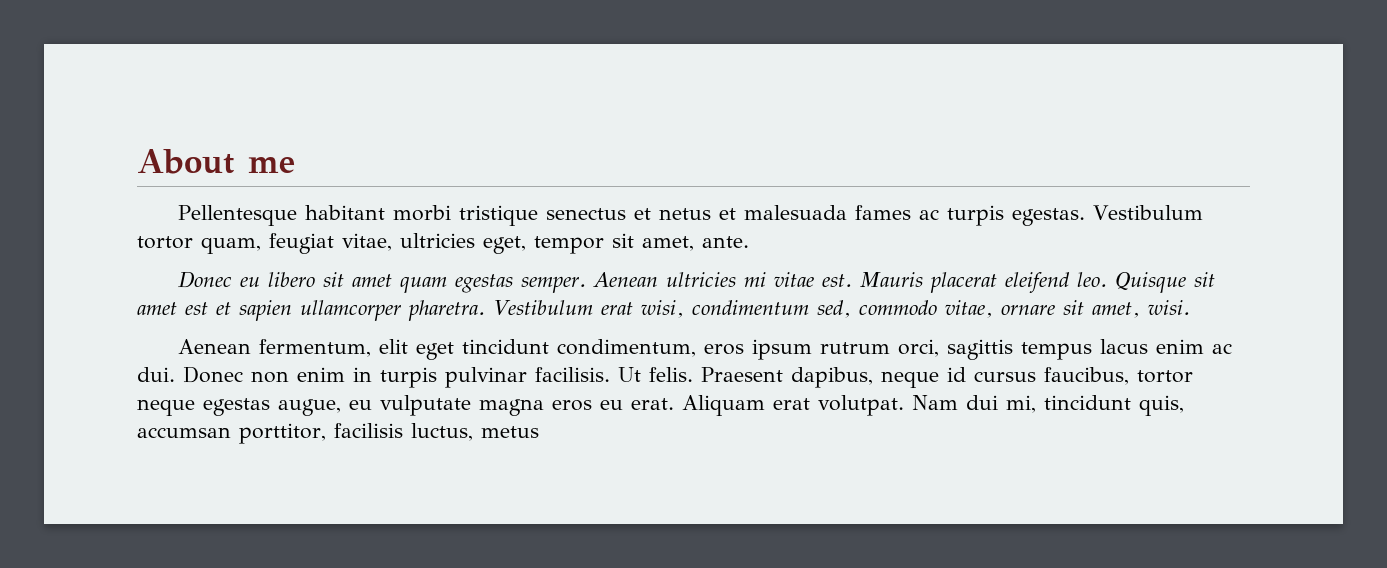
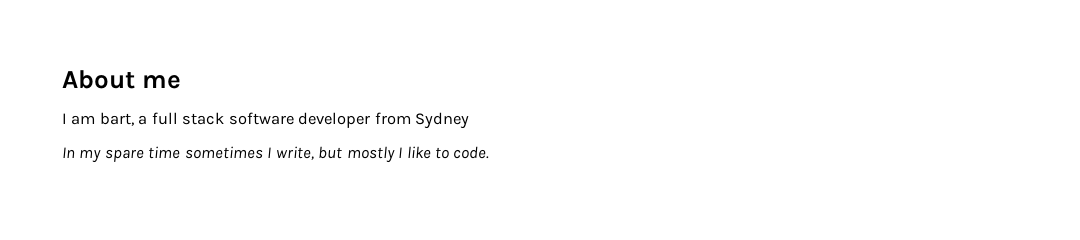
- Pellentesque habitant morbi tristique senectus et netus et malesuada fames ac turpis egestas. Vestibulum tortor quam, feugiat vitae, ultricies eget, tempor sit amet, ante.
- Donec eu libero sit amet quam egestas semper. Aenean ultricies mi vitae est. Mauris placerat eleifend leo. Quisque sit amet est et sapien ullamcorper pharetra. Vestibulum erat wisi, condimentum sed, commodo vitae, ornare sit amet, wisi.
- Aenean fermentum, elit eget tincidunt condimentum, eros ipsum rutrum orci, sagittis tempus lacus enim ac dui. Donec non enim in turpis pulvinar facilisis. Ut felis. Praesent dapibus, neque id cursus faucibus, tortor neque egestas augue, eu vulputate magna eros eu erat. Aliquam erat volutpat. Nam dui mi, tincidunt quis, accumsan porttitor, facilisis luctus, metus
+ I am bart, a full stack software developer from Sydney
+ In my spare time sometimes I write, but mostly I like to code.

